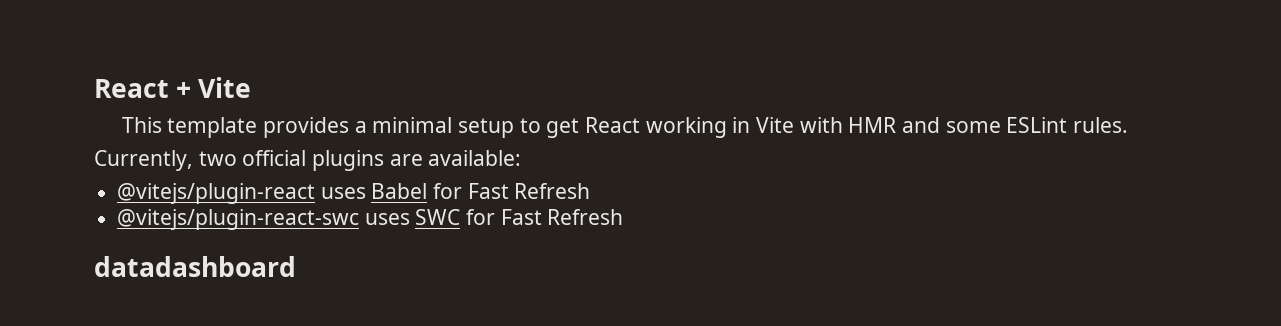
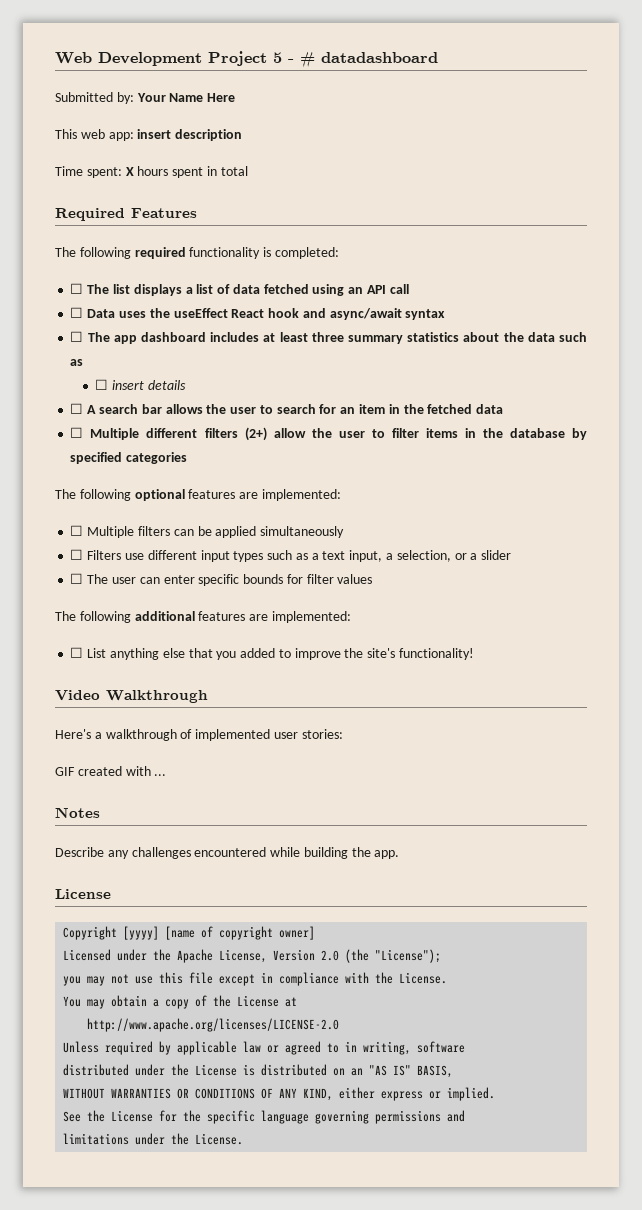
- React + Vite
- This template provides a minimal setup to get React working in Vite with HMR and some ESLint rules.
- Currently, two official plugins are available:
- @vitejs/plugin-react uses Babel for Fast Refresh
- @vitejs/plugin-react-swc uses SWC for Fast Refresh
- datadashboard
+ Web Development Project 5 - # datadashboard
+ Submitted by: Your Name Here
+ This web app: insert description
+ Time spent: X hours spent in total
+ Required Features
+ The following required functionality is completed:
+ ☐ The list displays a list of data fetched using an API call
+ ☐ Data uses the useEffect React hook and async/await syntax
+ ☐ The app dashboard includes at least three summary statistics about the data such as
+ ☐ insert details
+ ☐ A search bar allows the user to search for an item in the fetched data
+ ☐ Multiple different filters (2+) allow the user to filter items in the database by specified categories
+ The following optional features are implemented:
+ ☐ Multiple filters can be applied simultaneously
+ ☐ Filters use different input types such as a text input, a selection, or a slider
+ ☐ The user can enter specific bounds for filter values
+ The following additional features are implemented:
+ ☐ List anything else that you added to improve the site's functionality!
+ Video Walkthrough
+ Here's a walkthrough of implemented user stories:
+ GIF created with ...
+ Notes
+ Describe any challenges encountered while building the app.
+ License
+ Copyright [yyyy] [name of copyright owner]
+ Licensed under the Apache License, Version 2.0 (the "License");
+ you may not use this file except in compliance with the License.
+ You may obtain a copy of the License at
+ http://www.apache.org/licenses/LICENSE-2.0
+ Unless required by applicable law or agreed to in writing, software
+ distributed under the License is distributed on an "AS IS" BASIS,
+ WITHOUT WARRANTIES OR CONDITIONS OF ANY KIND, either express or implied.
+ See the License for the specific language governing permissions and
+ limitations under the License.

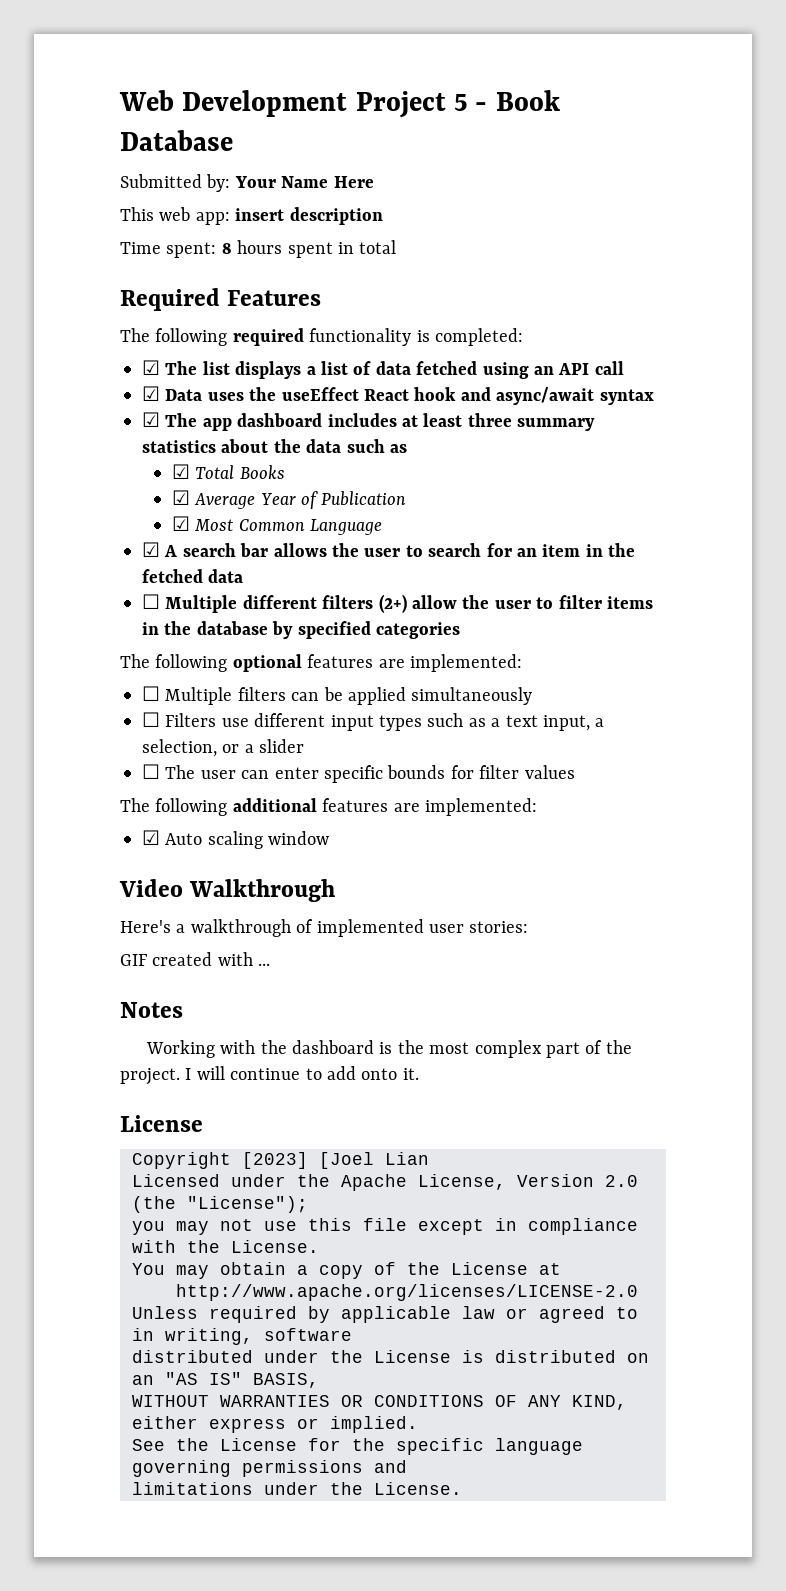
- Web Development Project 5 - # datadashboard
+ Web Development Project 5 - Book Database
- Time spent: X hours spent in total
+ Time spent: 8 hours spent in total
- ☐ The list displays a list of data fetched using an API call
+ ☑ The list displays a list of data fetched using an API call
- ☐ Data uses the useEffect React hook and async/await syntax
+ ☑ Data uses the useEffect React hook and async/await syntax
- ☐ The app dashboard includes at least three summary statistics about the data such as
+ ☑ The app dashboard includes at least three summary statistics about the data such as
- ☐ insert details
- ☐ A search bar allows the user to search for an item in the fetched data
+ ☑ Total Books
+ ☑ Average Year of Publication
+ ☑ Most Common Language
+ ☑ A search bar allows the user to search for an item in the fetched data
- ☐ List anything else that you added to improve the site's functionality!
+ ☑ Auto scaling window
- Describe any challenges encountered while building the app.
+ Working with the dashboard is the most complex part of the project. I will continue to add onto it.
  License
- Copyright [yyyy] [name of copyright owner]
+ Copyright [2023] [Joel Lian

